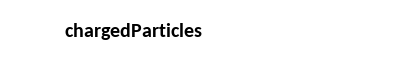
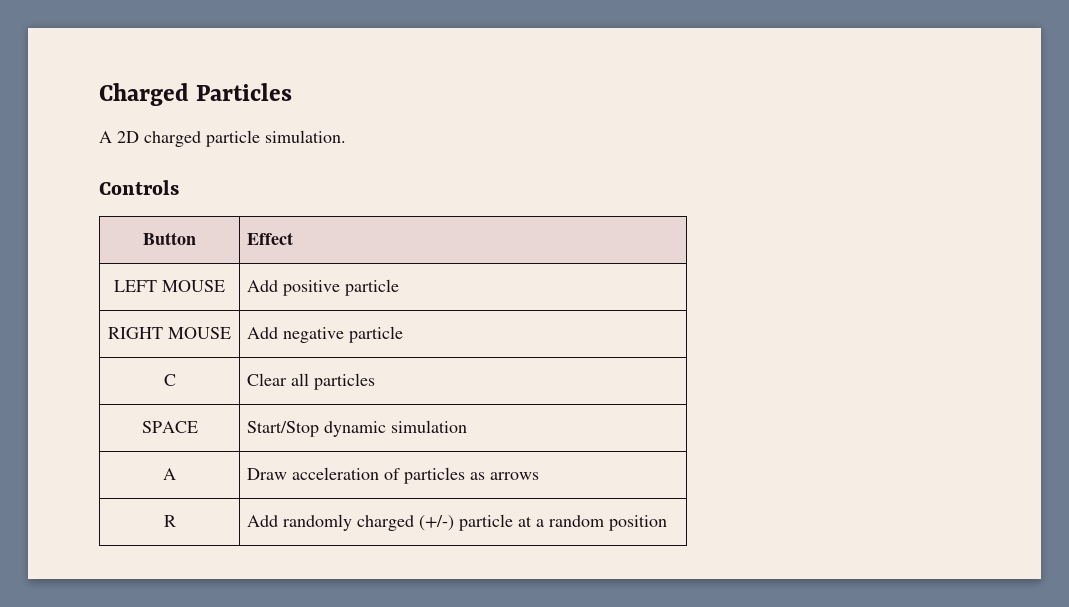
- chargedParticles
+ Charged Particles
+ A 2D charged particle simulation.
+ Controls
+ Button | Effect
+ LEFT MOUSE | Add positive particle
+ RIGHT MOUSE | Add negative particle
+ C | Clear all particles
+ SPACE | Start/Stop dynamic simulation
+ A | Draw acceleration of particles as arrows
+ R | Add randomly charged (+/-) particle at a random position

